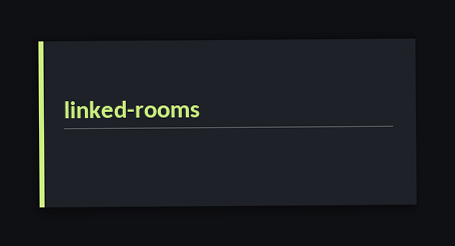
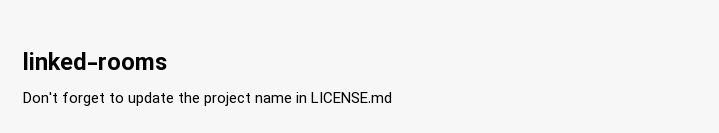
+ Don't forget to update the project name in LICENSE.md

